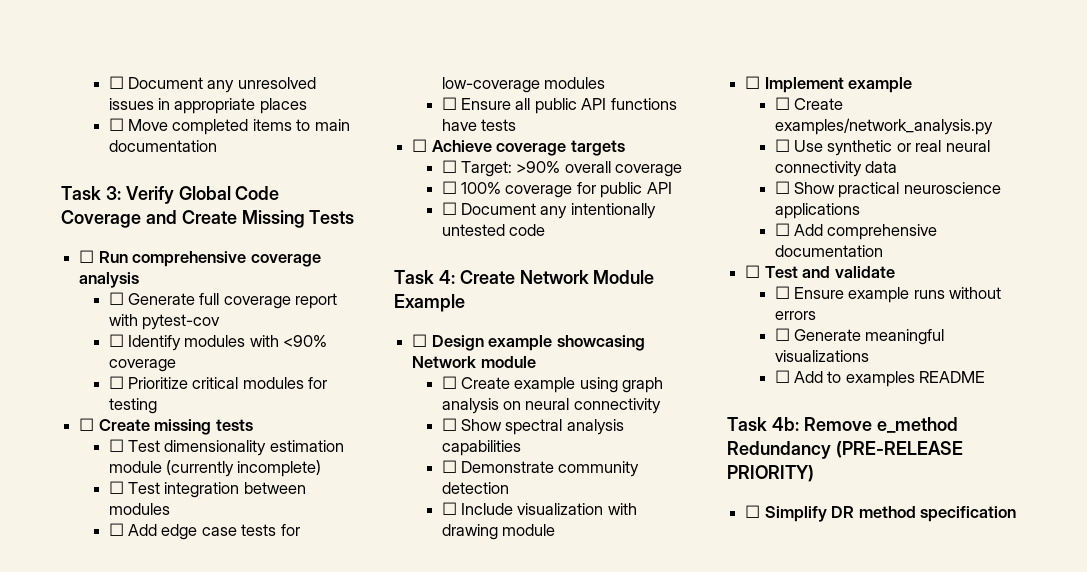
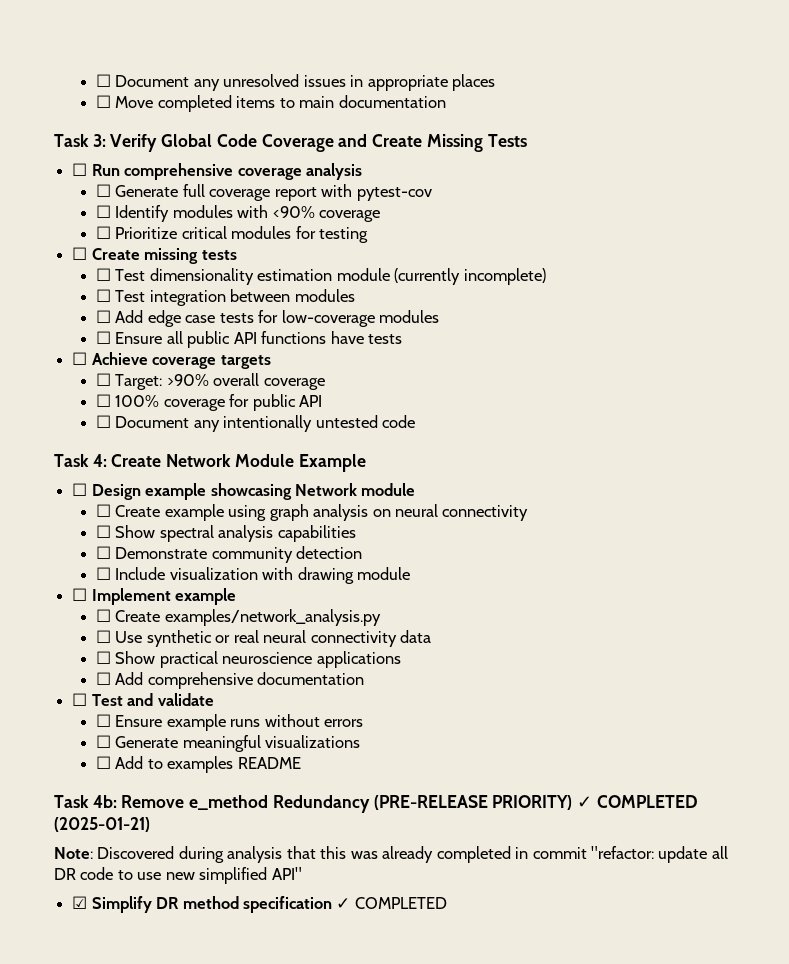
- Task 4b: Remove e_method Redundancy (PRE-RELEASE PRIORITY)
- ☐ Simplify DR method specification
+ Task 4b: Remove e_method Redundancy (PRE-RELEASE PRIORITY) ✓ COMPLETED (2025-01-21)
+ Note: Discovered during analysis that this was already completed in commit "refactor: update all DR code to use new simplified API"
+ ☑ Simplify DR method specification ✓ COMPLETED

